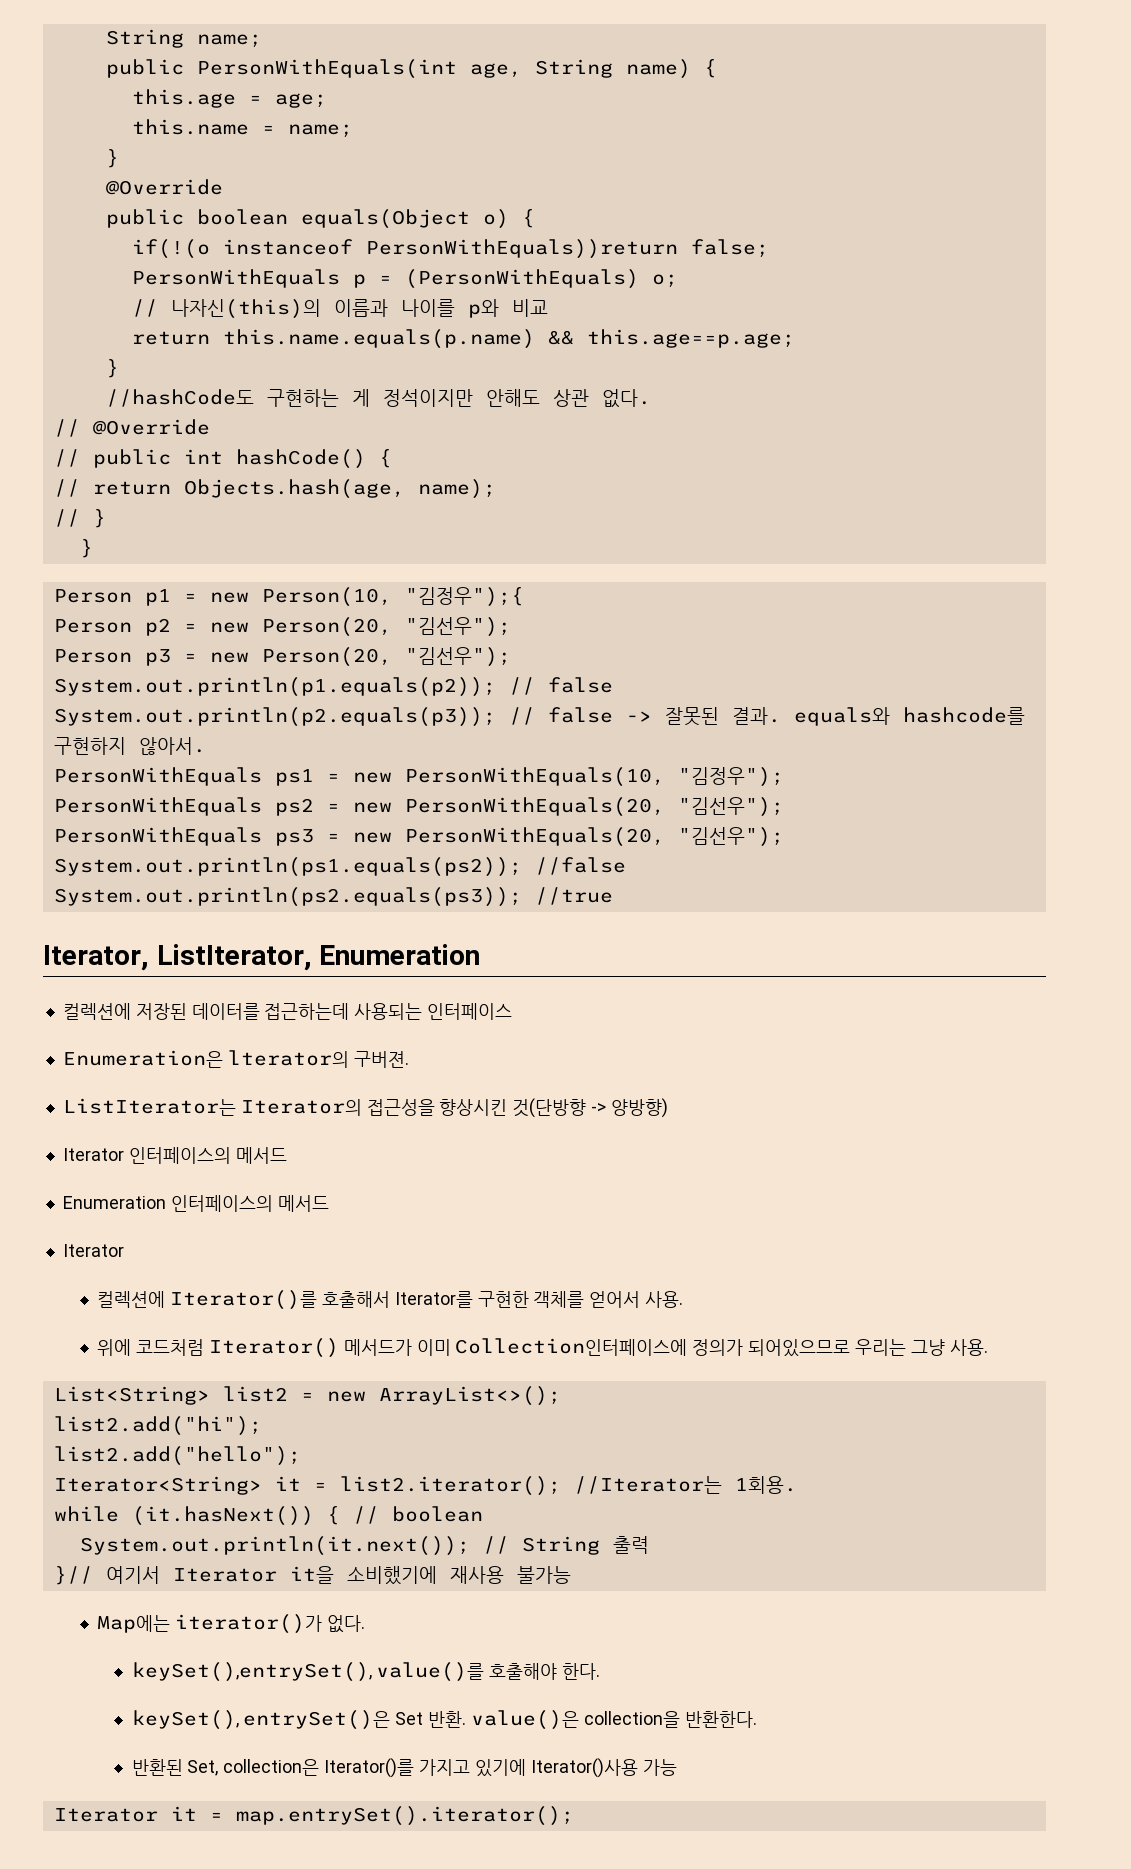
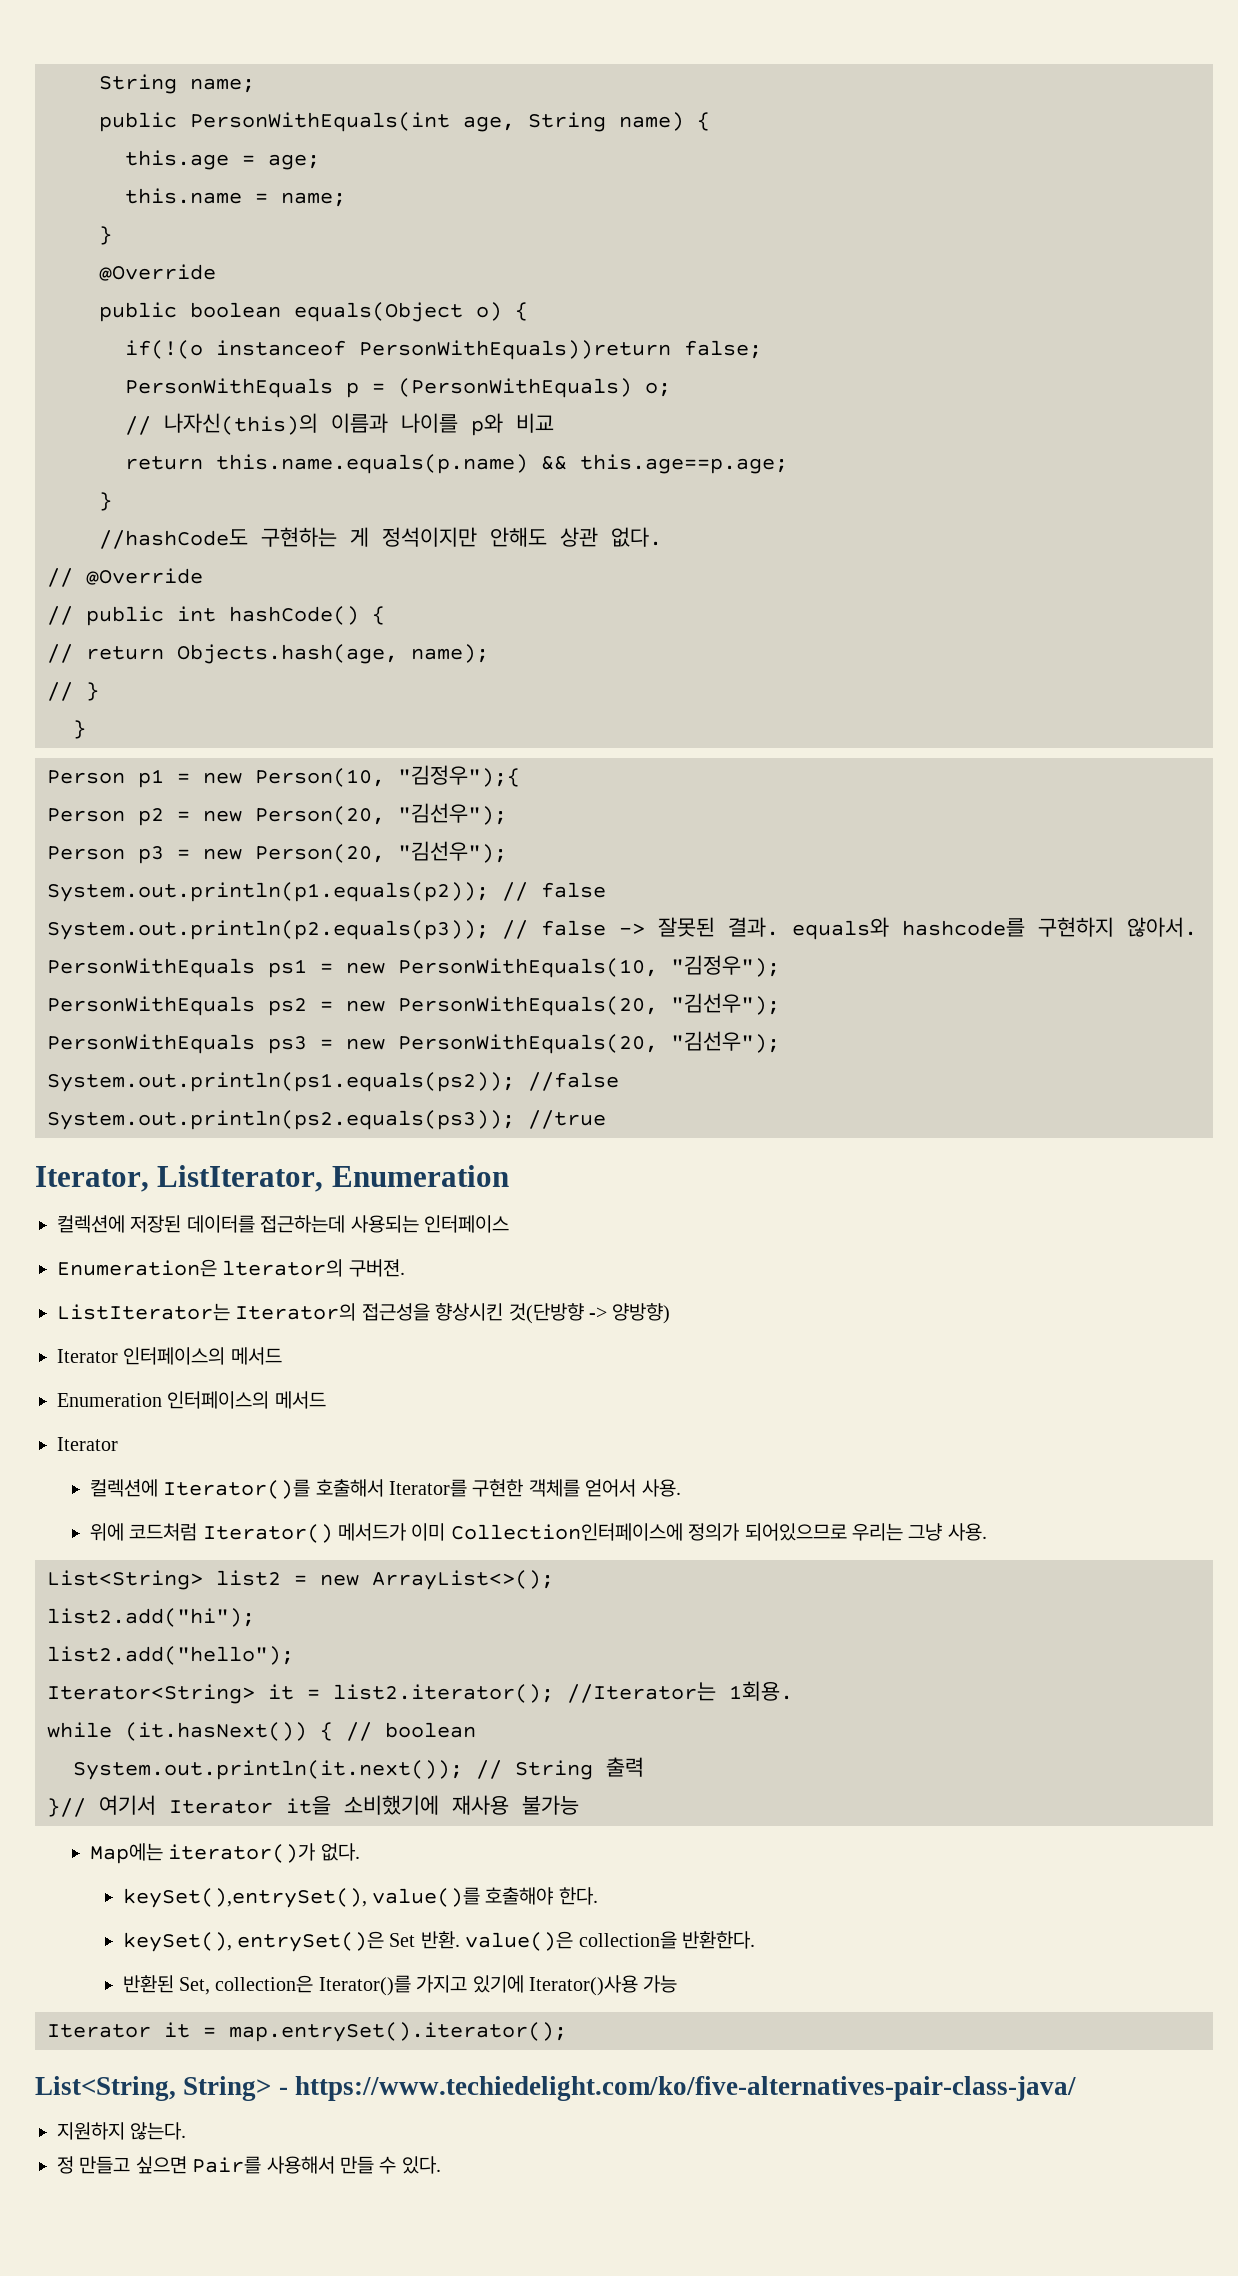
+ List<String, String> - https://www.techiedelight.com/ko/five-alternatives-pair-class-java/
+ 지원하지 않는다.
+ 정 만들고 싶으면 Pair를 사용해서 만들 수 있다.

